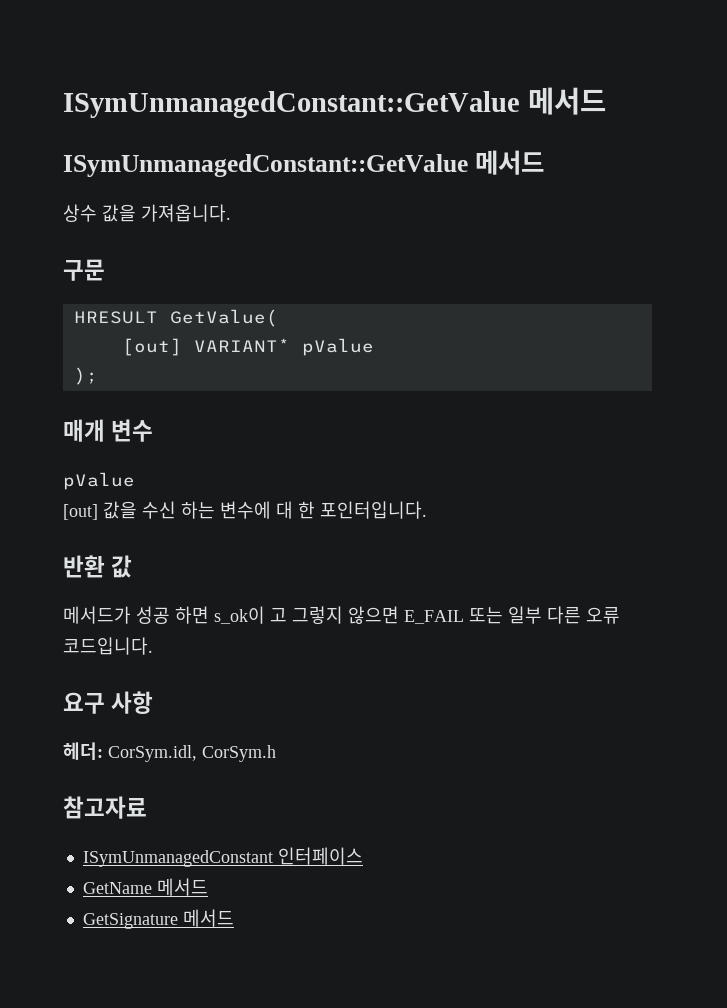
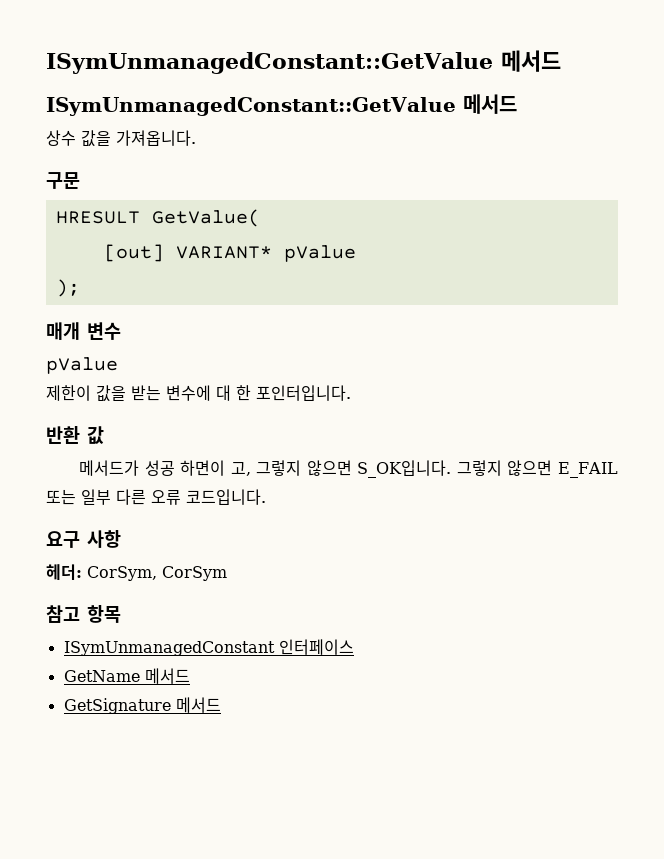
- [out] 값을 수신 하는 변수에 대 한 포인터입니다.
+ 제한이 값을 받는 변수에 대 한 포인터입니다.
- 메서드가 성공 하면 s_ok이 고 그렇지 않으면 E_FAIL 또는 일부 다른 오류 코드입니다.
+ 메서드가 성공 하면이 고, 그렇지 않으면 S_OK입니다. 그렇지 않으면 E_FAIL 또는 일부 다른 오류 코드입니다.
- 헤더: CorSym.idl, CorSym.h
- 참고자료
+ 헤더: CorSym, CorSym
+ 참고 항목

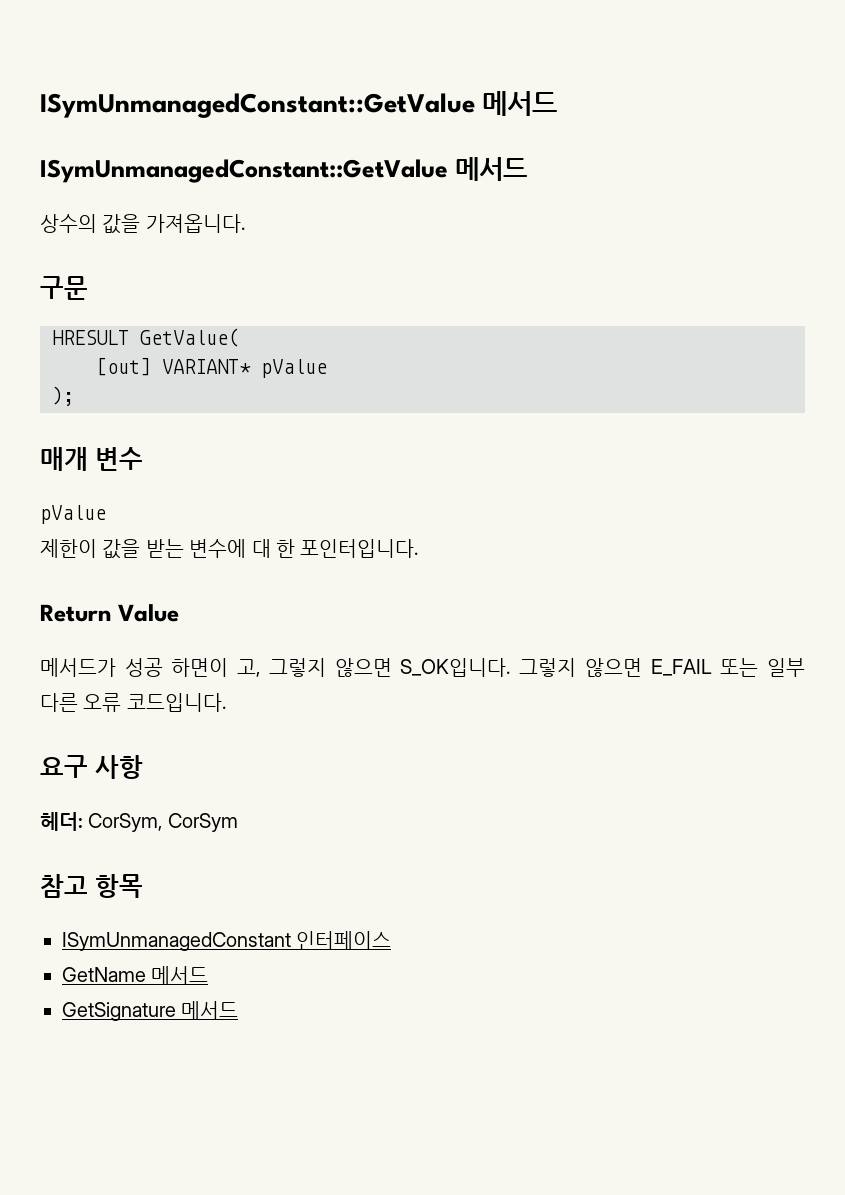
- 상수 값을 가져옵니다.
+ 상수의 값을 가져옵니다.
- 반환 값
+ Return Value

